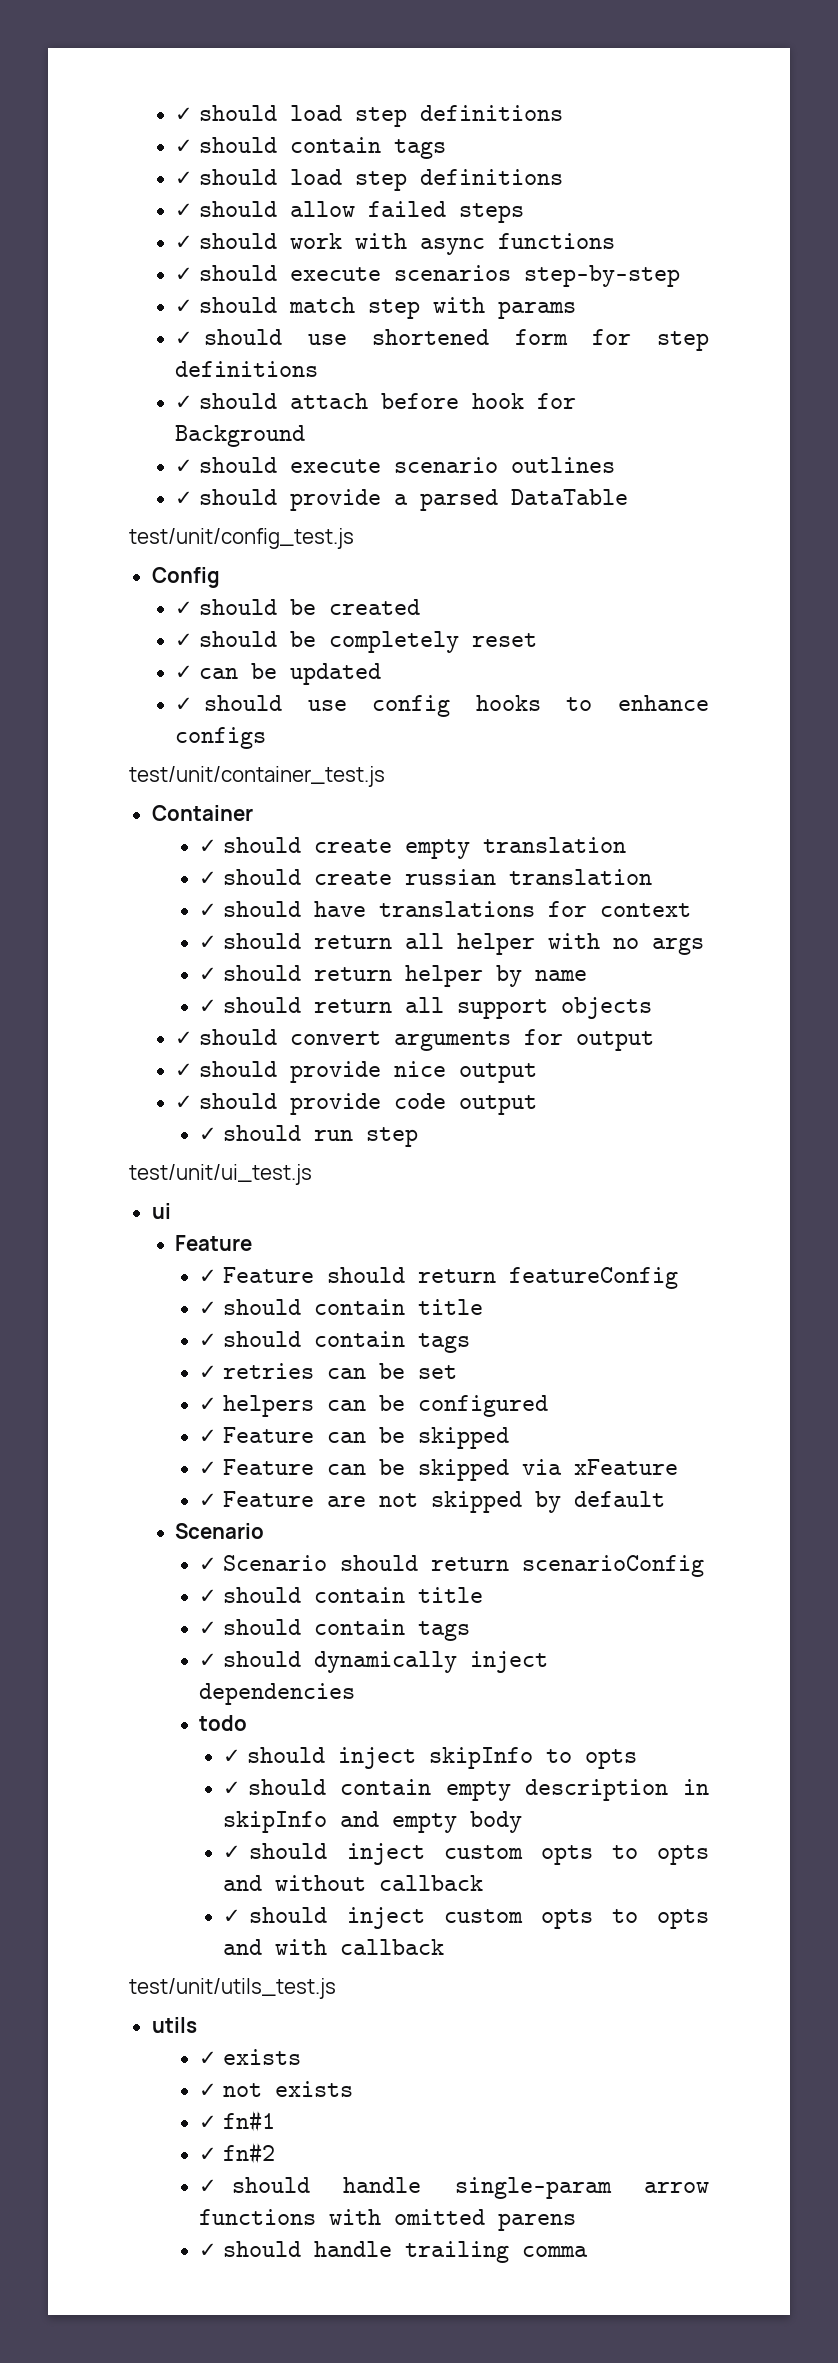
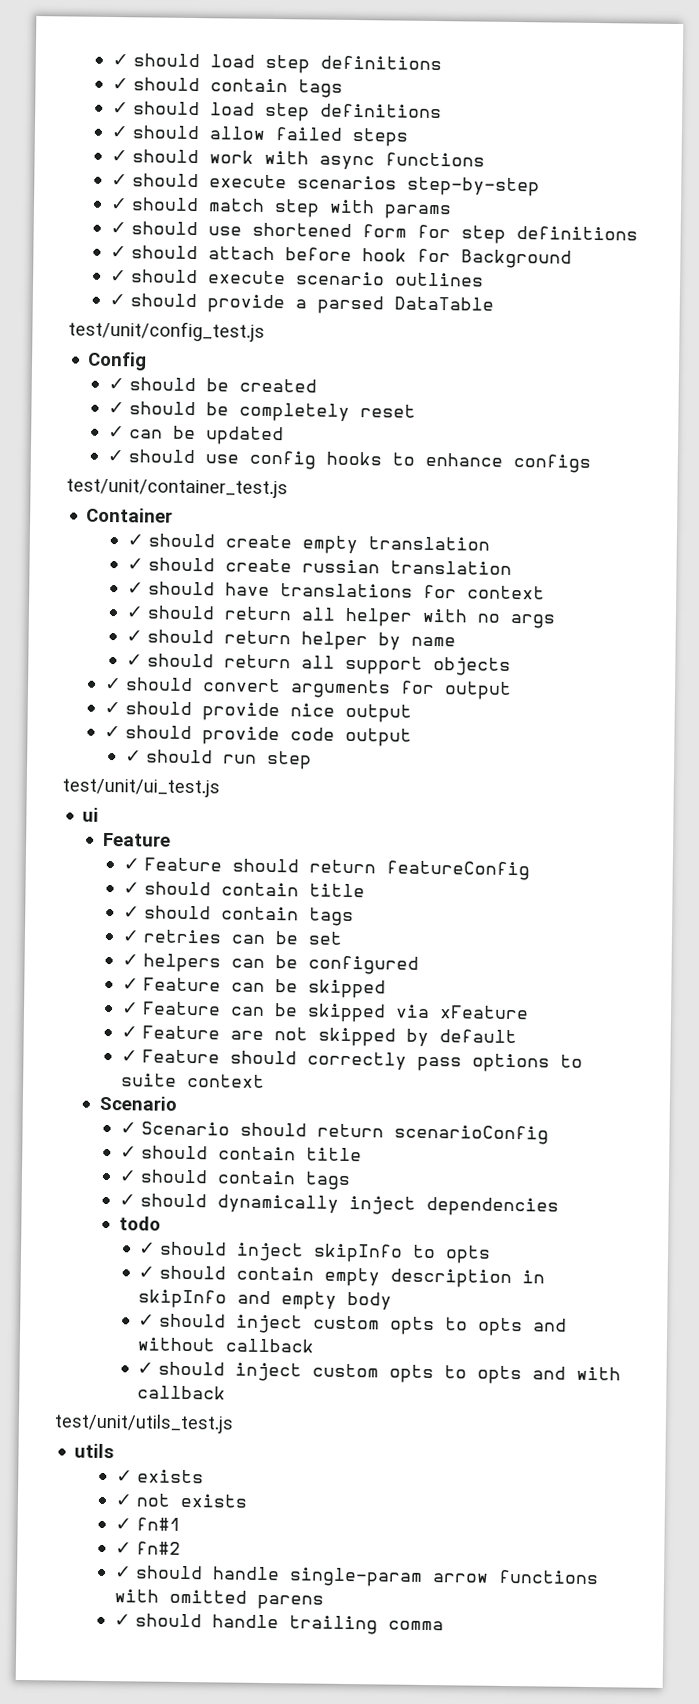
+ ✓ Feature should correctly pass options to suite context

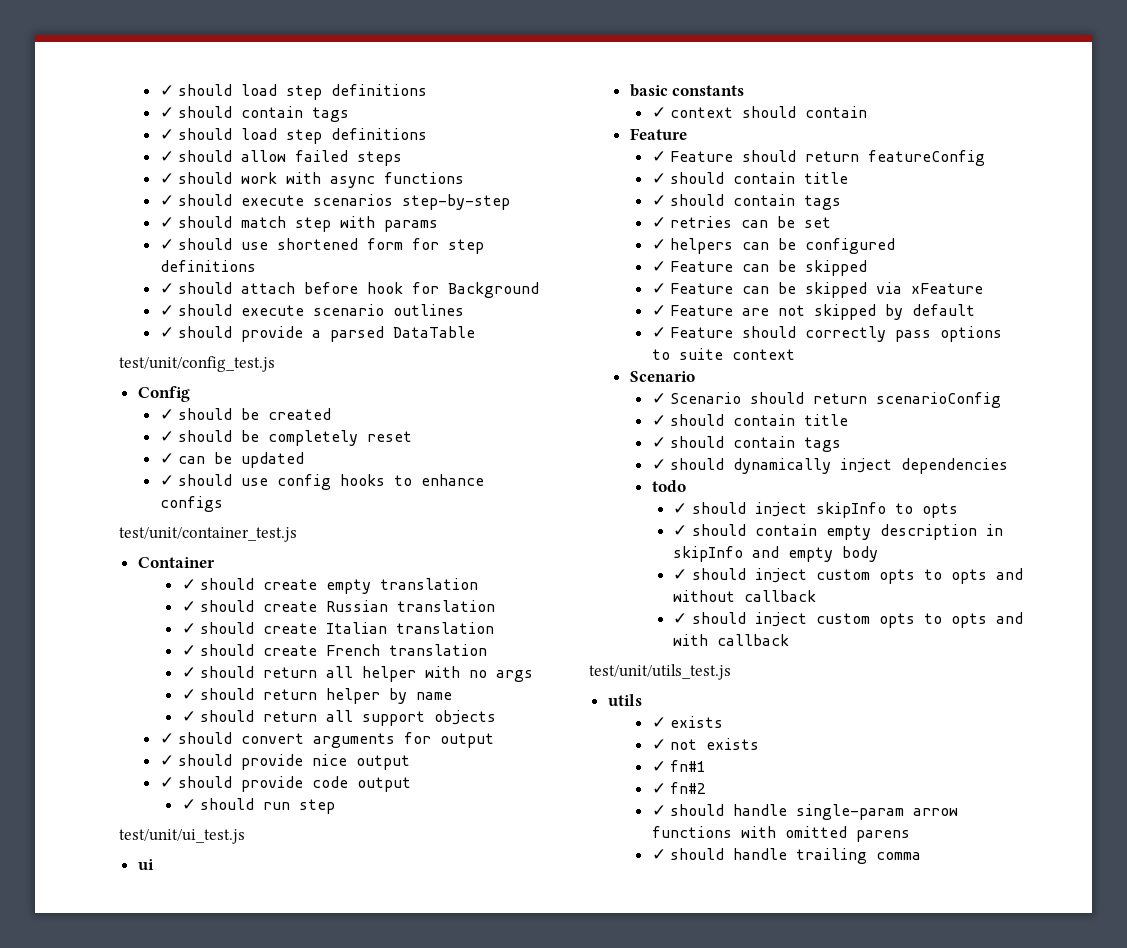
- ✓ should create russian translation
- ✓ should have translations for context
+ ✓ should create Russian translation
+ ✓ should create Italian translation
+ ✓ should create French translation
+ basic constants
+ ✓ context should contain

